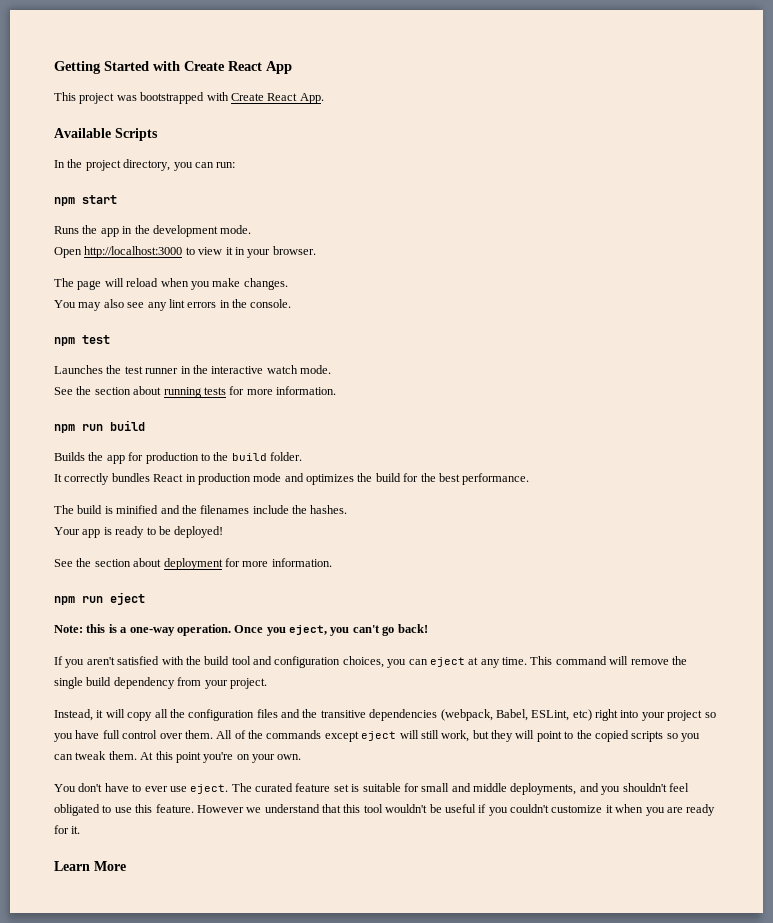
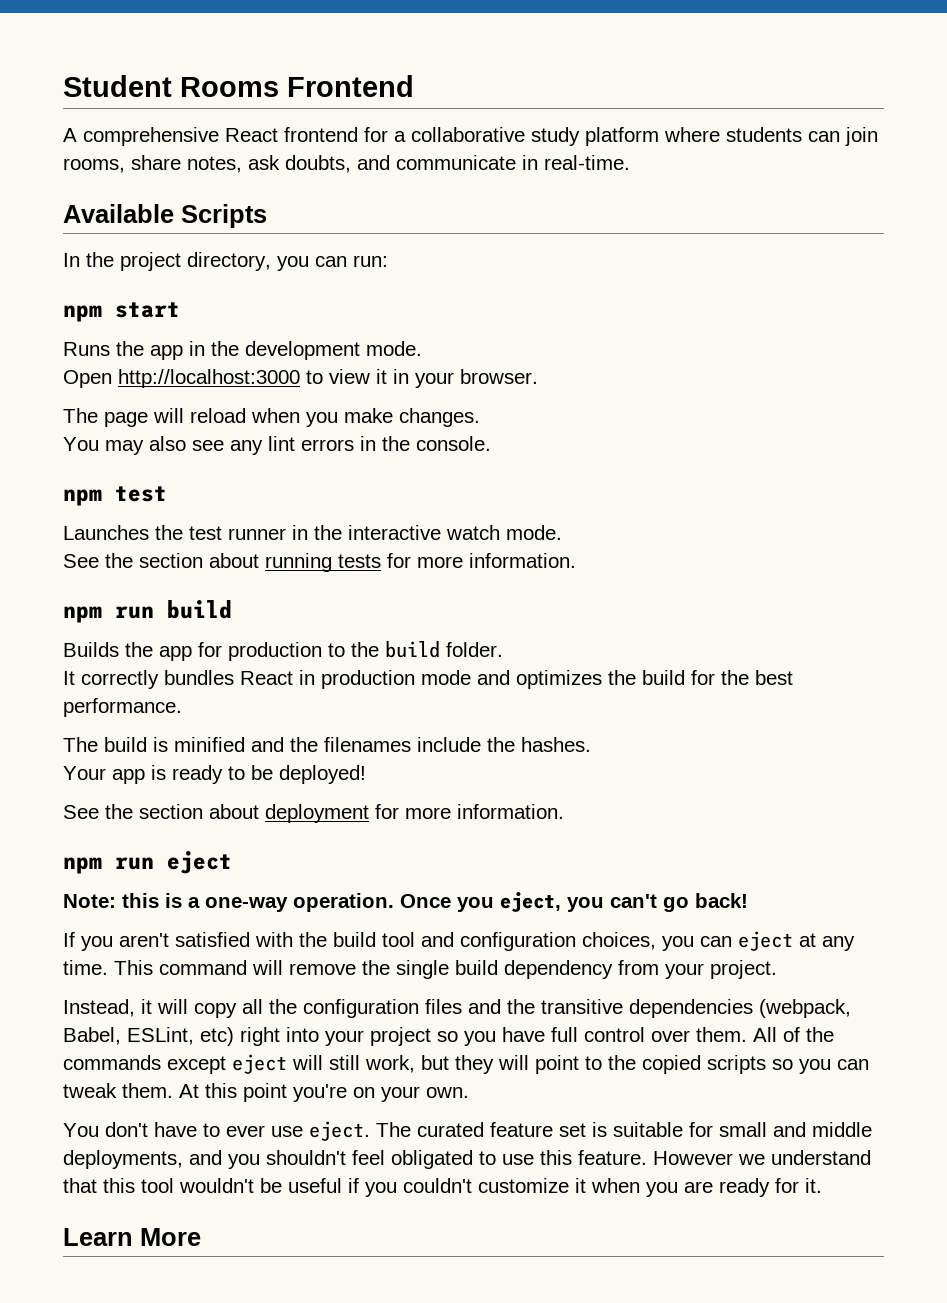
- Getting Started with Create React App
- This project was bootstrapped with Create React App.
+ Student Rooms Frontend
+ A comprehensive React frontend for a collaborative study platform where students can join rooms, share notes, ask doubts, and communicate in real-time.

